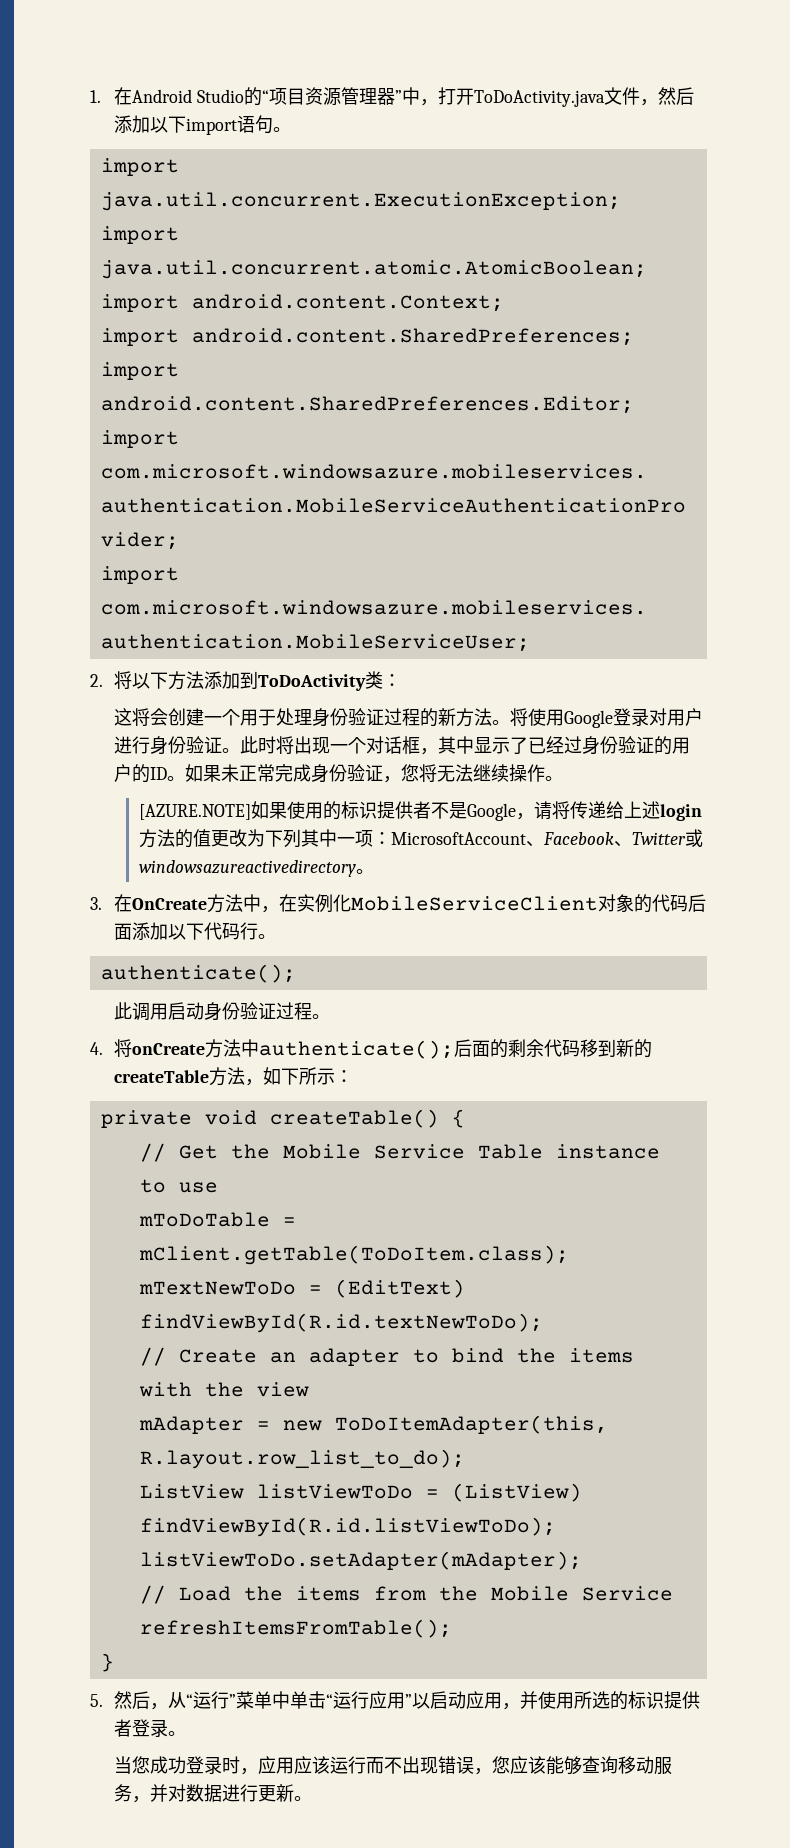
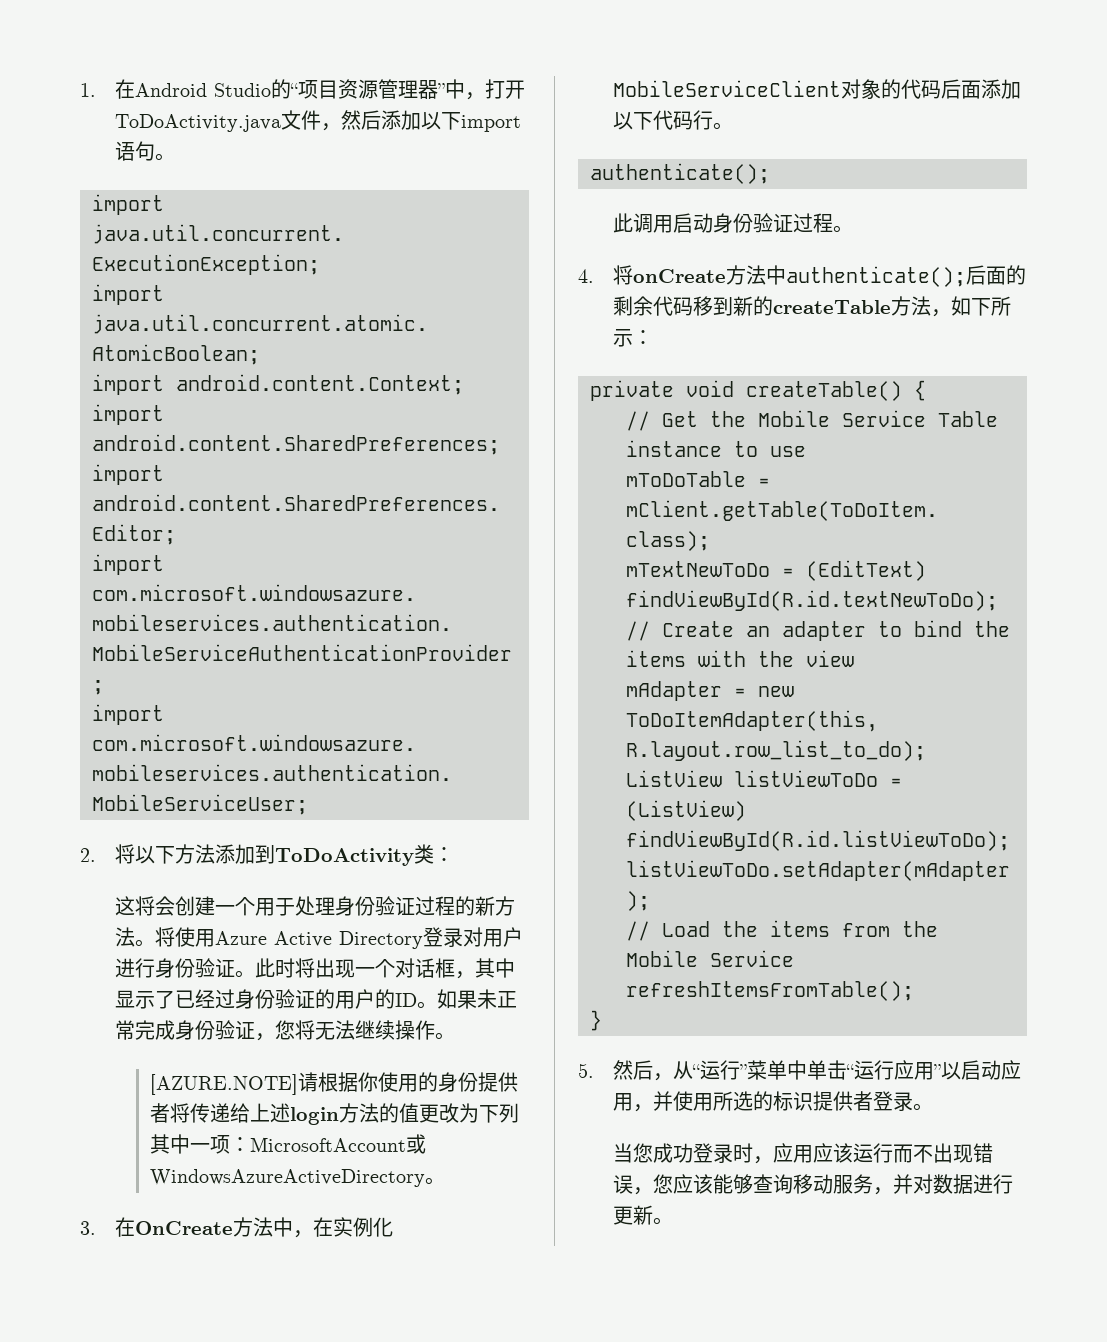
- 将使用Google登录对用户进行身份验证。
+ 将使用Azure Active Directory登录对用户进行身份验证。
- [AZURE.NOTE]如果使用的标识提供者不是Google，请将传递给上述login方法的值更改为下列其中一项：MicrosoftAccount、Facebook、Twitter或windowsazureactivedirectory。
+ [AZURE.NOTE]请根据你使用的身份提供者将传递给上述login方法的值更改为下列其中一项：MicrosoftAccount或WindowsAzureActiveDirectory。

